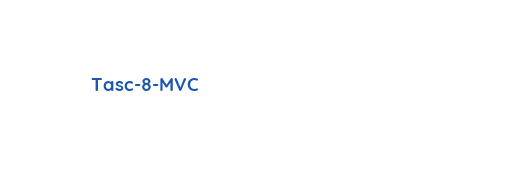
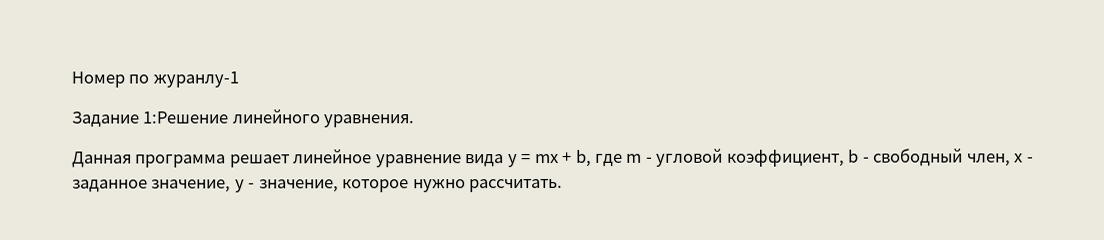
- Tasc-8-MVC
+ Номер по журанлу-1
+ Задание 1:Решение линейного уравнения.
+ Данная программа решает линейное уравнение вида y = mx + b, где m - угловой коэффициент, b - свободный член, x - заданное значение, y - значение, которое нужно рассчитать.

